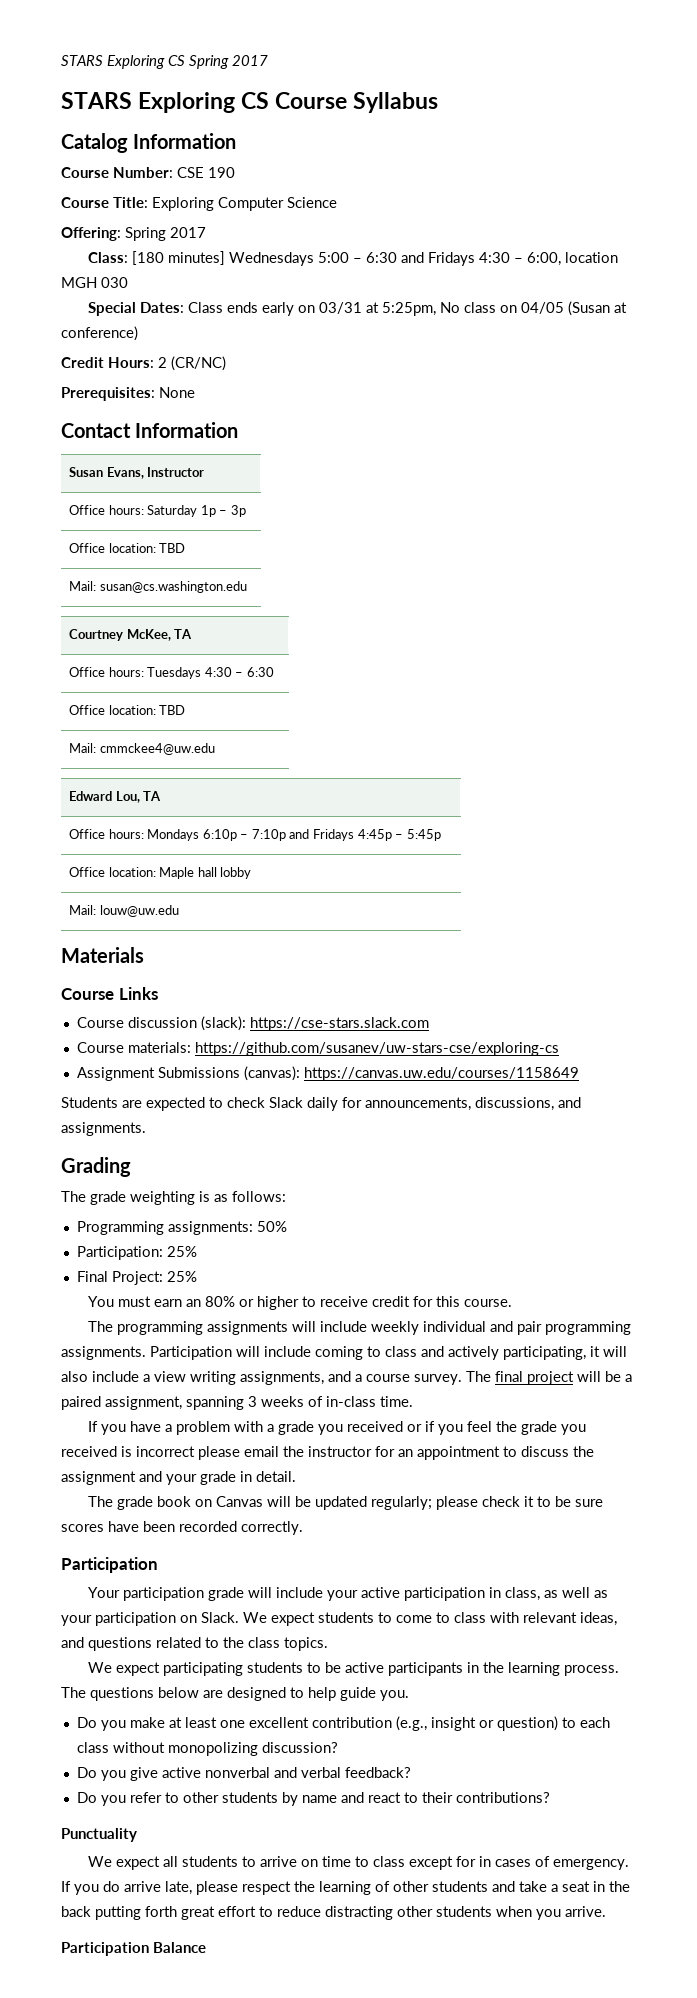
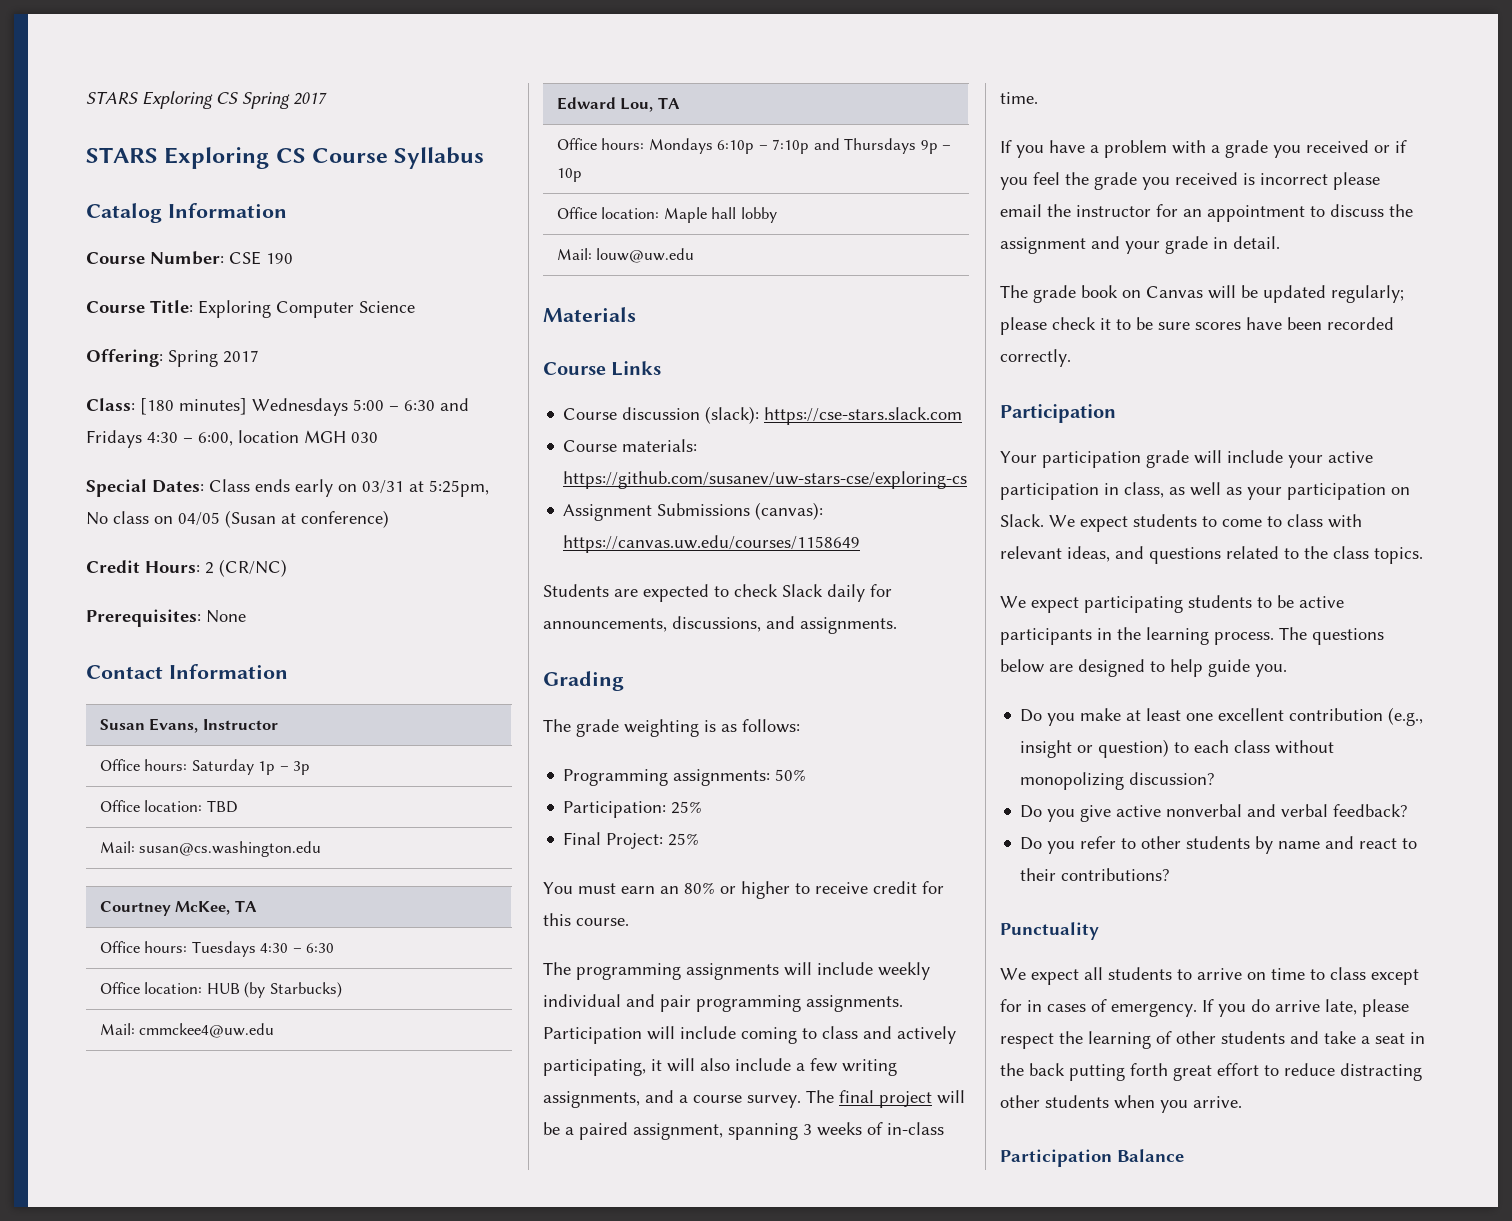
  Office hours: Tuesdays 4:30 – 6:30
- Office location: TBD
+ Office location: HUB (by Starbucks)
- Office hours: Mondays 6:10p – 7:10p and Fridays 4:45p – 5:45p
+ Office hours: Mondays 6:10p – 7:10p and Thursdays 9p – 10p
- Participation will include coming to class and actively participating, it will also include a view writing assignments, and a course survey.
+ Participation will include coming to class and actively participating, it will also include a few writing assignments, and a course survey.

